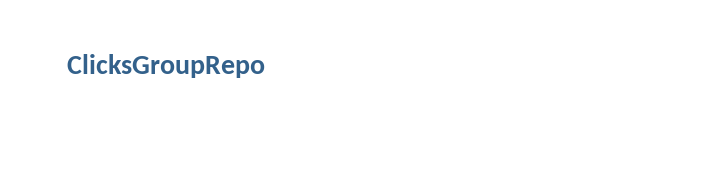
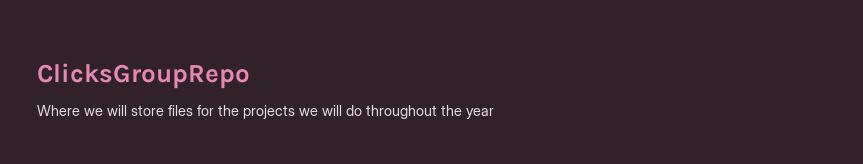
+ Where we will store files for the projects we will do throughout the year

